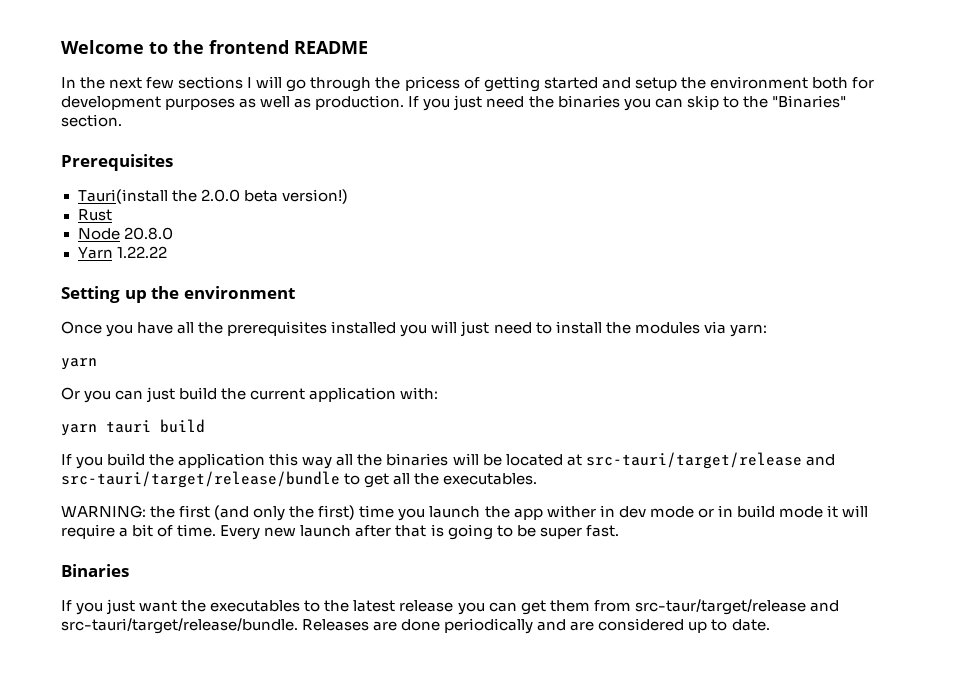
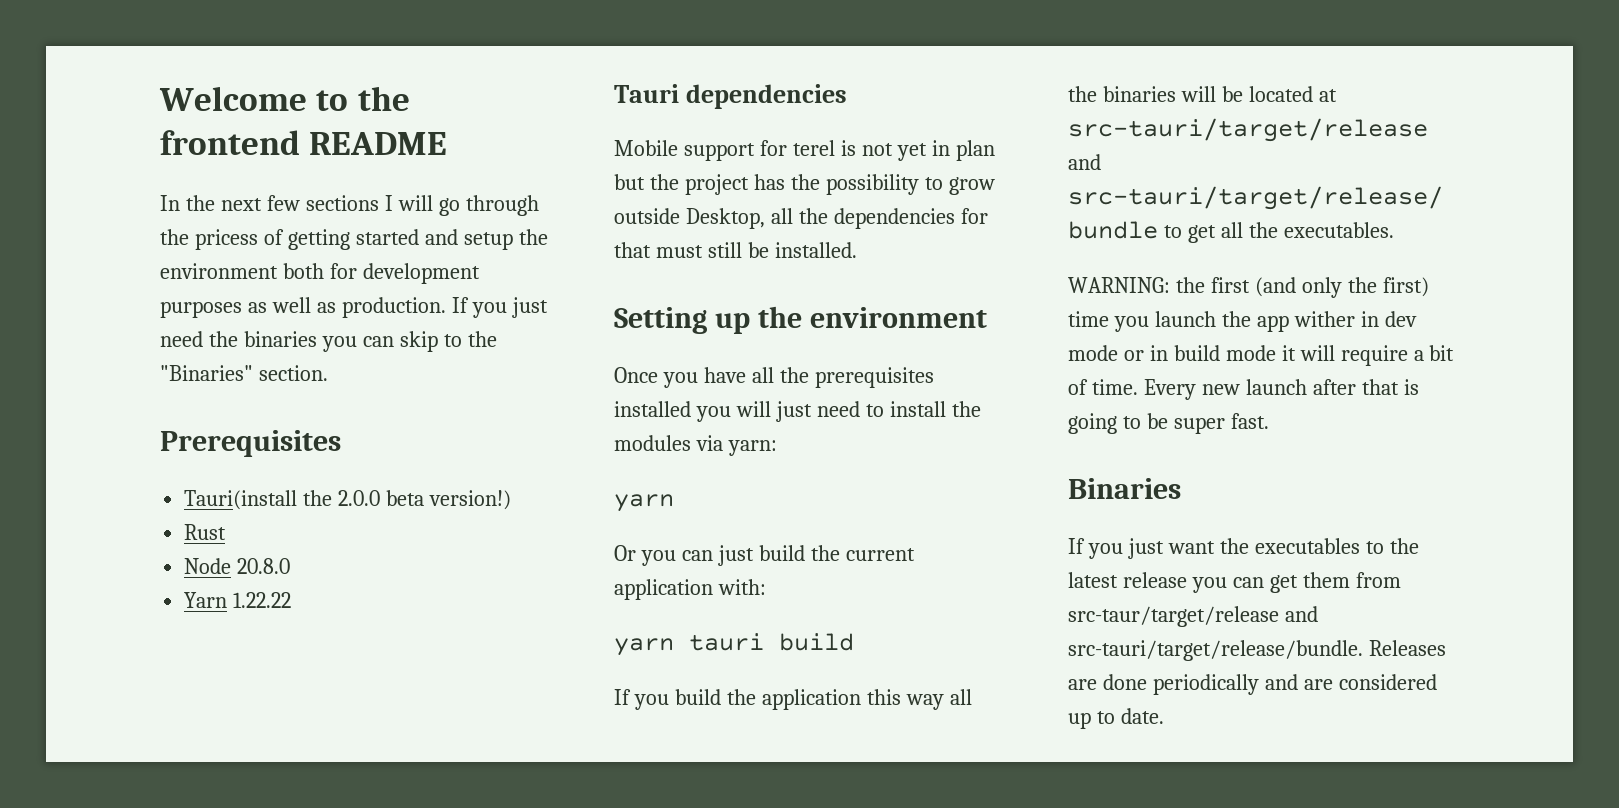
+ Tauri dependencies
+ Mobile support for terel is not yet in plan but the project has the possibility to grow outside Desktop, all the dependencies for that must still be installed.

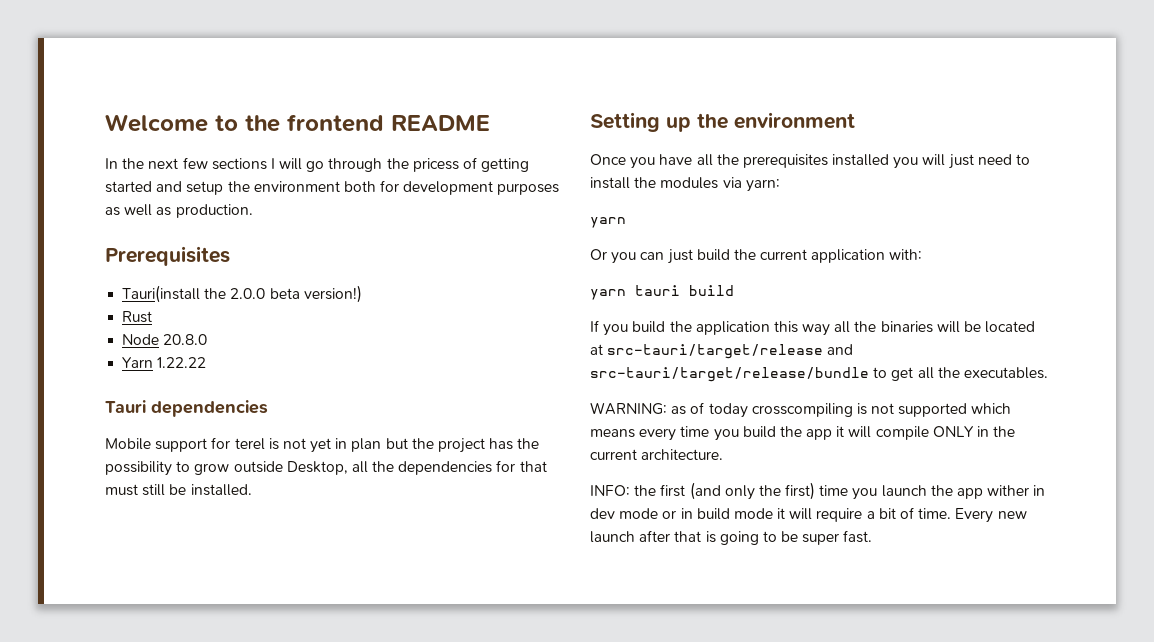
- If you just need the binaries you can skip to the "Binaries" section.
- WARNING: the first (and only the first) time you launch the app wither in dev mode or in build mode it will require a bit of time.
+ WARNING: as of today crosscompiling is not supported which means every time you build the app it will compile ONLY in the current architecture.
+ INFO: the first (and only the first) time you launch the app wither in dev mode or in build mode it will require a bit of time.
- Binaries
- If you just want the executables to the latest release you can get them from src-taur/target/release and src-tauri/target/release/bundle. Releases are done periodically and are considered up to date.

